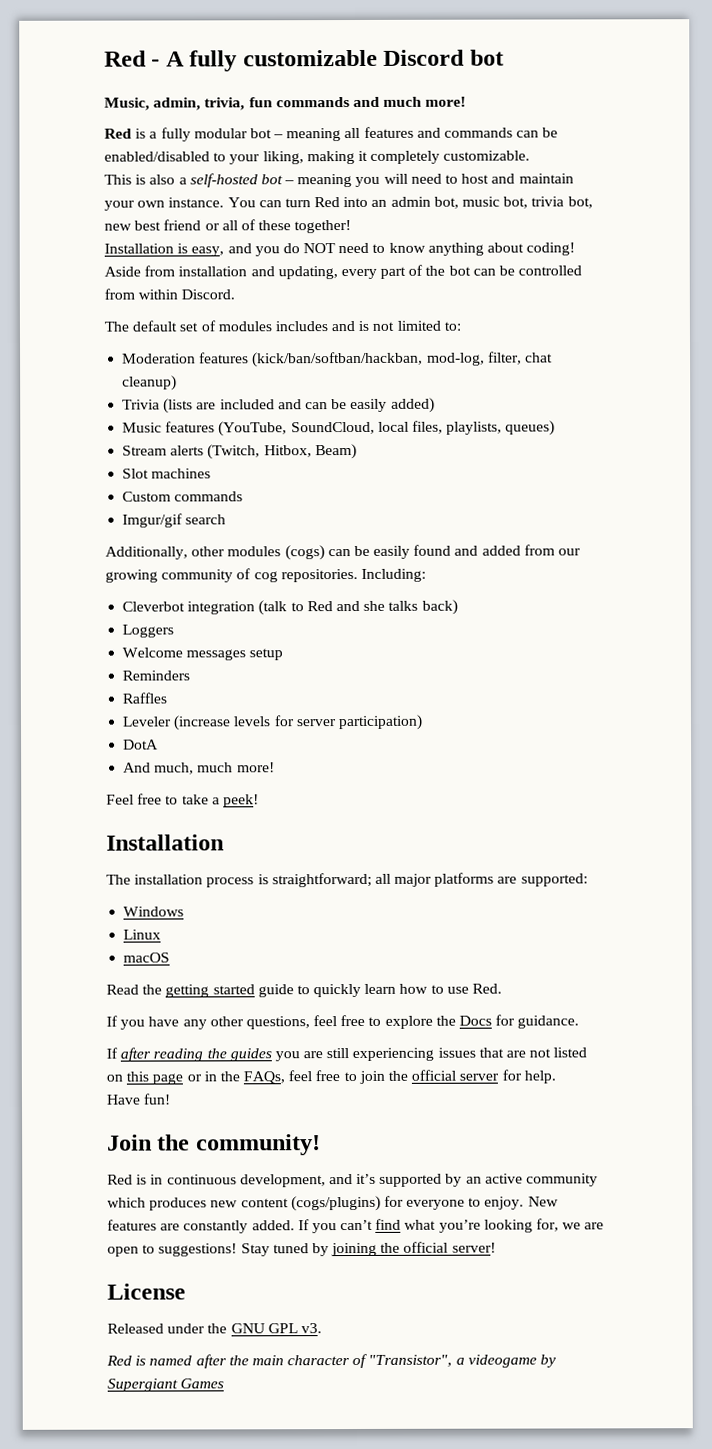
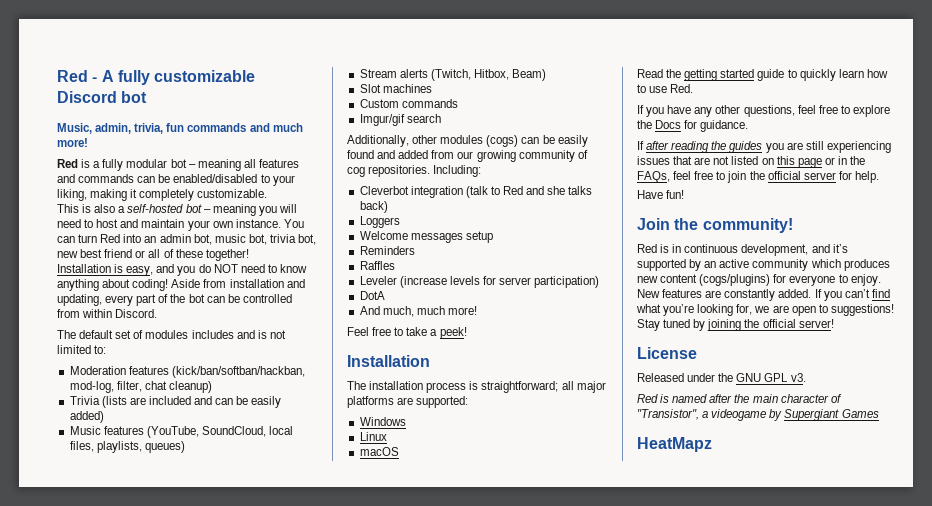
+ HeatMapz

